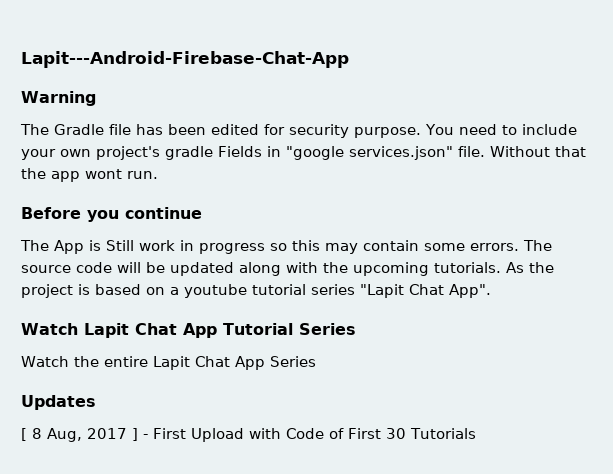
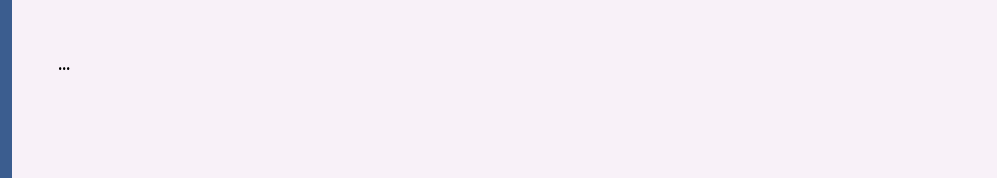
- Lapit---Android-Firebase-Chat-App
- Warning
- The Gradle file has been edited for security purpose. You need to include your own project's gradle Fields in "google services.json" file. Without that the app wont run.
- Before you continue
- The App is Still work in progress so this may contain some errors. The source code will be updated along with the upcoming tutorials. As the project is based on a youtube tutorial series "Lapit Chat App".
- Watch Lapit Chat App Tutorial Series
- Watch the entire Lapit Chat App Series
- Updates
- [ 8 Aug, 2017 ] - First Upload with Code of First 30 Tutorials
+ ...

